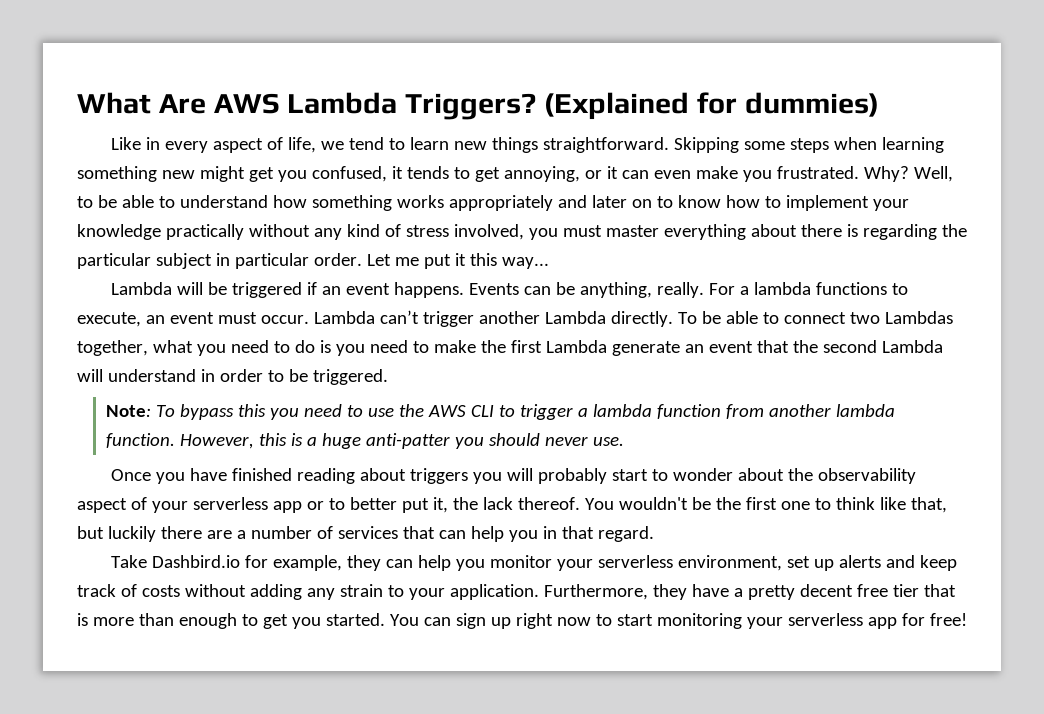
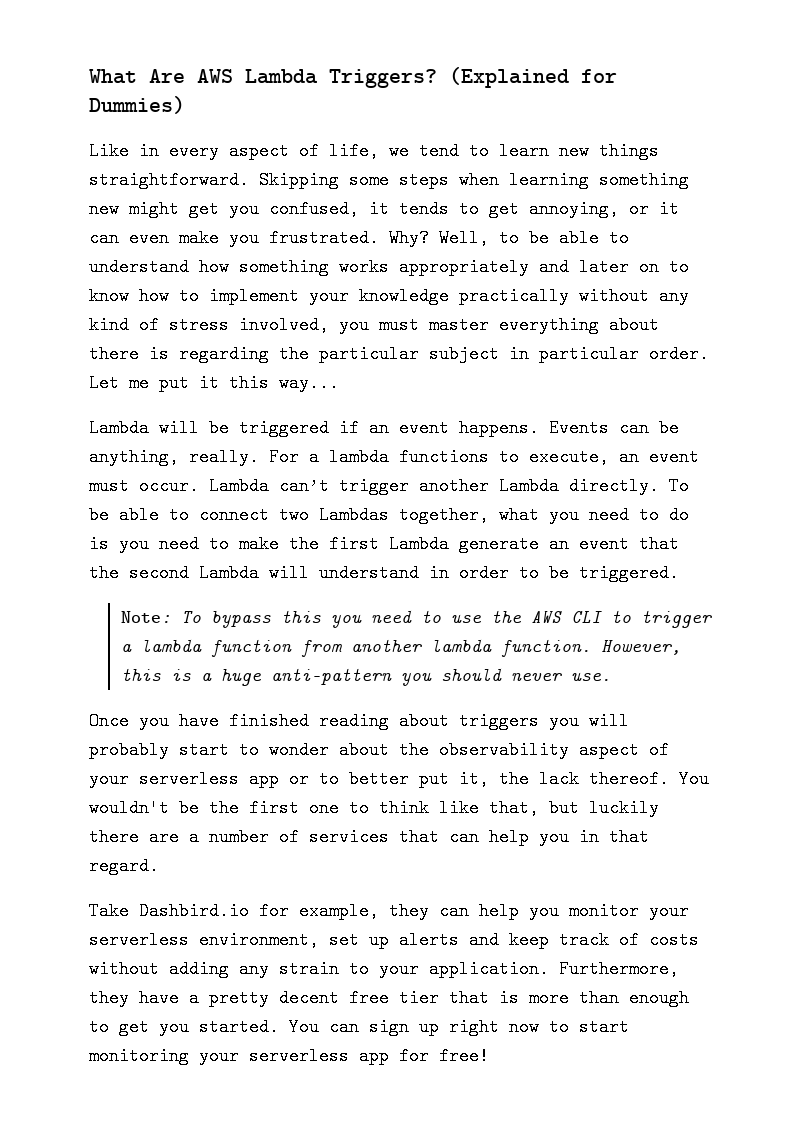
- (Explained for dummies)
+ (Explained for Dummies)
- However, this is a huge anti-patter you should never use.
+ However, this is a huge anti-pattern you should never use.

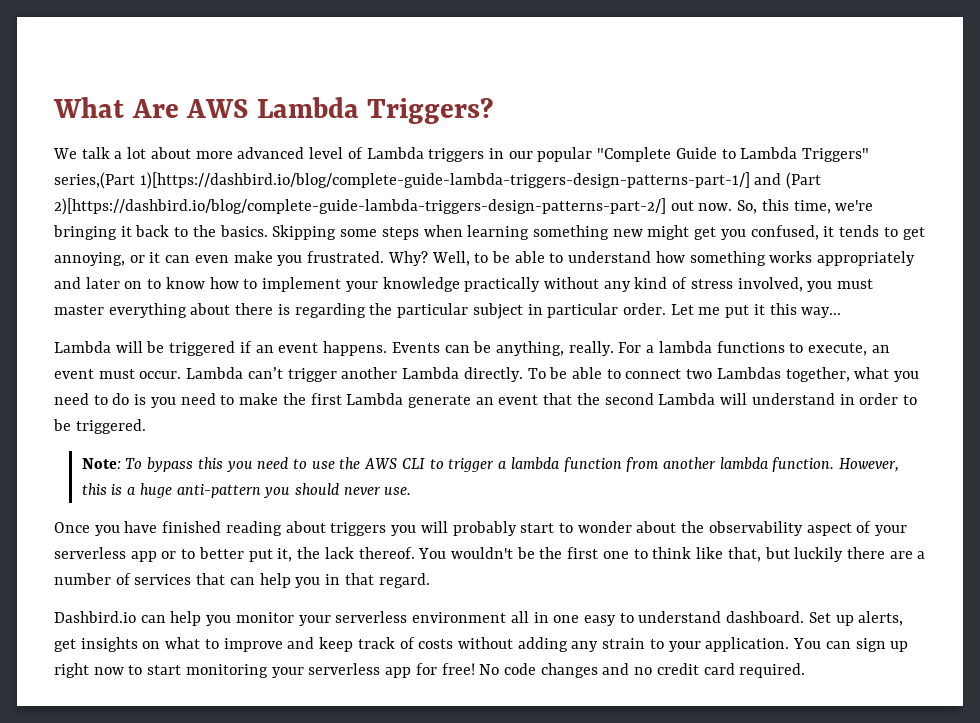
- What Are AWS Lambda Triggers? (Explained for Dummies)
- Like in every aspect of life, we tend to learn new things straightforward.
+ What Are AWS Lambda Triggers?
+ We talk a lot about more advanced level of Lambda triggers in our popular "Complete Guide to Lambda Triggers" series,(Part 1)[https://dashbird.io/blog/complete-guide-lambda-triggers-design-patterns-part-1/] and (Part 2)[https://dashbird.io/blog/complete-guide-lambda-triggers-design-patterns-part-2/] out now. So, this time, we're bringing it back to the basics.
- Take Dashbird.io for example, they can help you monitor your serverless environment, set up alerts and keep track of costs without adding any strain to your application.
+ Dashbird.io can help you monitor your serverless environment all in one easy to understand dashboard. Set up alerts, get insights on what to improve and keep track of costs without adding any strain to your application.
- Furthermore, they have a pretty decent free tier that is more than enough to get you started.
+ No code changes and no credit card required.

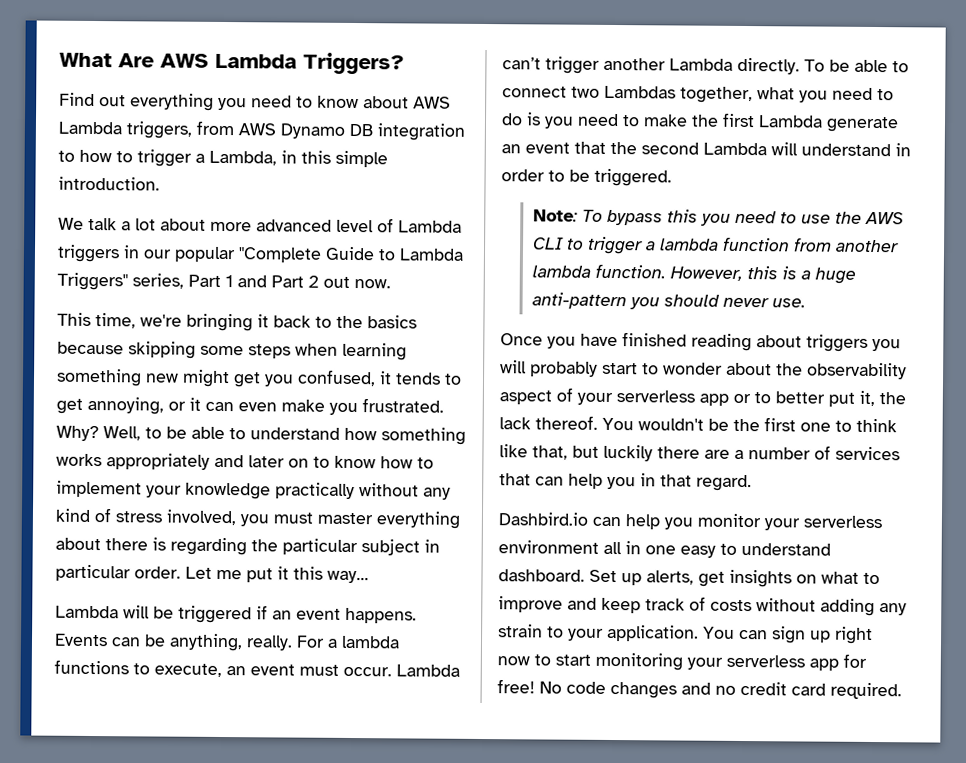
+ Find out everything you need to know about AWS Lambda triggers, from AWS Dynamo DB integration to how to trigger a Lambda, in this simple introduction.
- We talk a lot about more advanced level of Lambda triggers in our popular "Complete Guide to Lambda Triggers" series,(Part 1)[https://dashbird.io/blog/complete-guide-lambda-triggers-design-patterns-part-1/] and (Part 2)[https://dashbird.io/blog/complete-guide-lambda-triggers-design-patterns-part-2/] out now. So, this time, we're bringing it back to the basics. Skipping some steps when learning something new might get you confused, it tends to get annoying, or it can even make you frustrated.
+ We talk a lot about more advanced level of Lambda triggers in our popular "Complete Guide to Lambda Triggers" series, Part 1 and Part 2 out now.
+ This time, we're bringing it back to the basics because skipping some steps when learning something new might get you confused, it tends to get annoying, or it can even make you frustrated.

